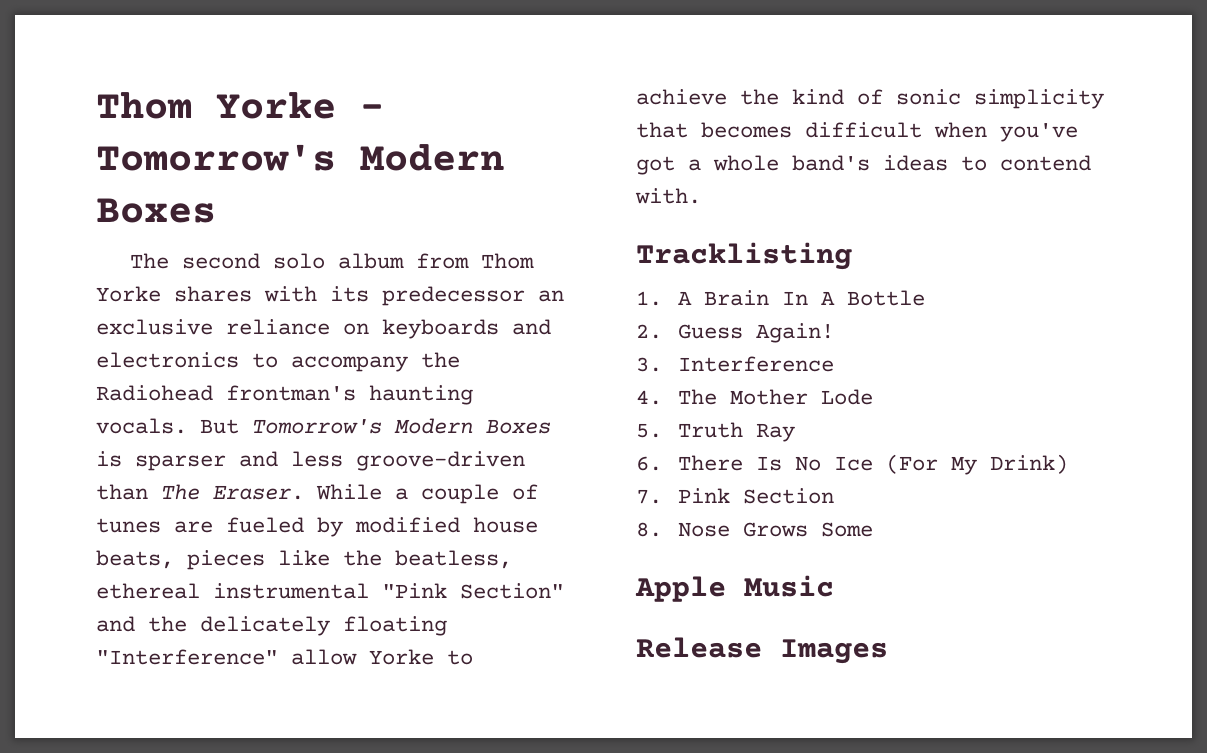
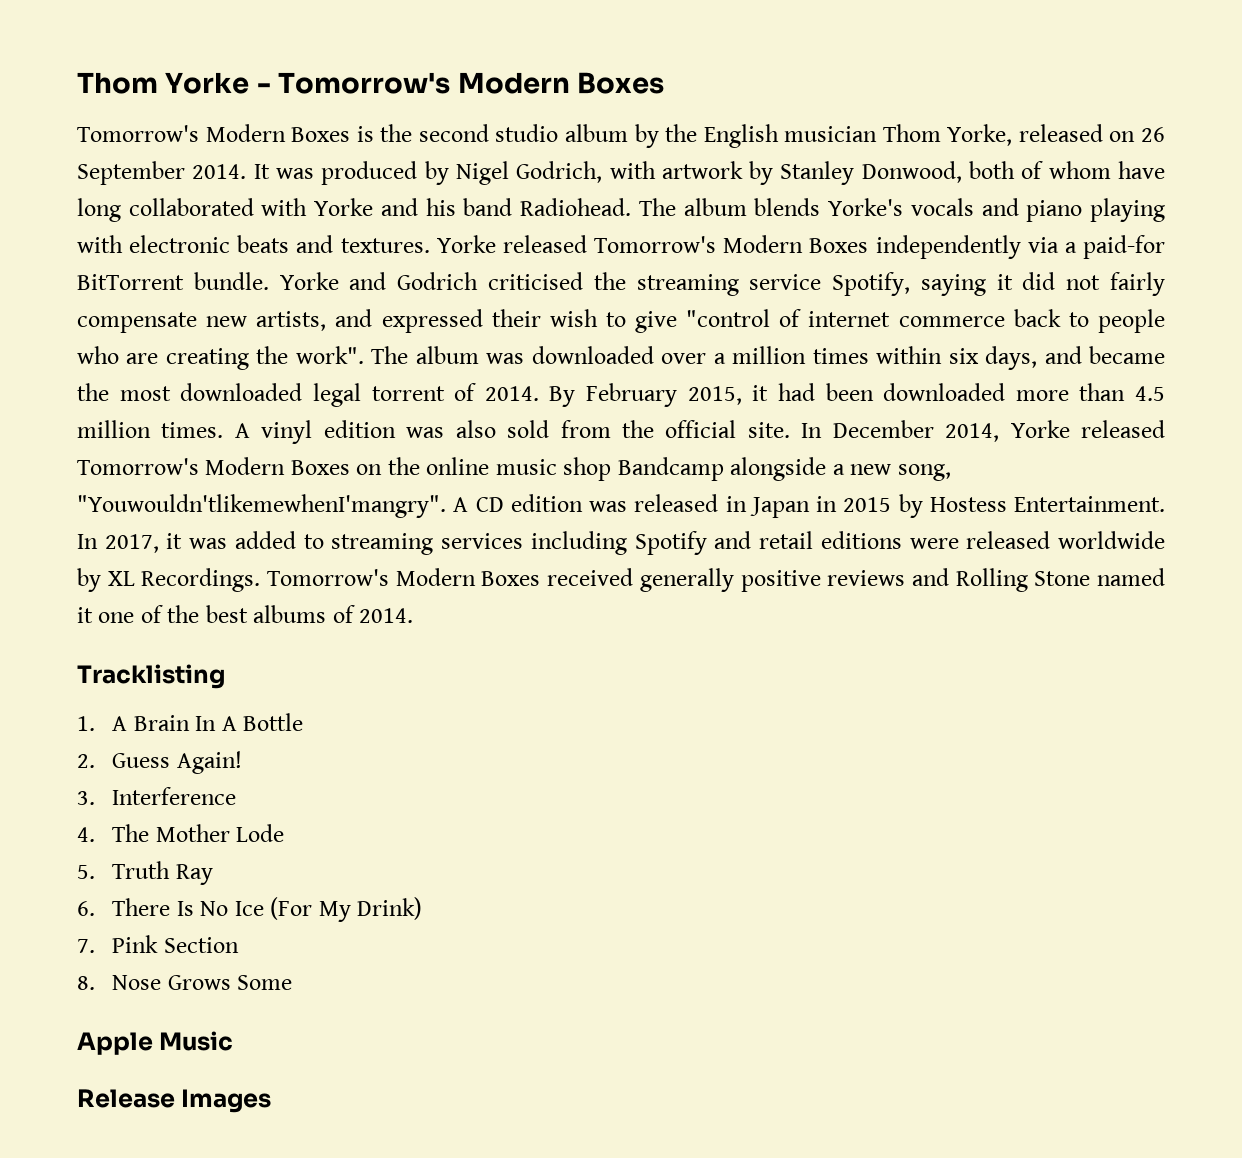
- The second solo album from Thom Yorke shares with its predecessor an exclusive reliance on keyboards and electronics to accompany the Radiohead frontman's haunting vocals. But Tomorrow's Modern Boxes is sparser and less groove-driven than The Eraser. While a couple of tunes are fueled by modified house beats, pieces like the beatless, ethereal instrumental "Pink Section" and the delicately floating "Interference" allow Yorke to achieve the kind of sonic simplicity that becomes difficult when you've got a whole band's ideas to contend with.
+ Tomorrow's Modern Boxes is the second studio album by the English musician Thom Yorke, released on 26 September 2014. It was produced by Nigel Godrich, with artwork by Stanley Donwood, both of whom have long collaborated with Yorke and his band Radiohead. The album blends Yorke's vocals and piano playing with electronic beats and textures. Yorke released Tomorrow's Modern Boxes independently via a paid-for BitTorrent bundle. Yorke and Godrich criticised the streaming service Spotify, saying it did not fairly compensate new artists, and expressed their wish to give "control of internet commerce back to people who are creating the work". The album was downloaded over a million times within six days, and became the most downloaded legal torrent of 2014. By February 2015, it had been downloaded more than 4.5 million times. A vinyl edition was also sold from the official site. In December 2014, Yorke released Tomorrow's Modern Boxes on the online music shop Bandcamp alongside a new song, "Youwouldn'tlikemewhenI'mangry". A CD edition was released in Japan in 2015 by Hostess Entertainment. In 2017, it was added to streaming services including Spotify and retail editions were released worldwide by XL Recordings. Tomorrow's Modern Boxes received generally positive reviews and Rolling Stone named it one of the best albums of 2014.

